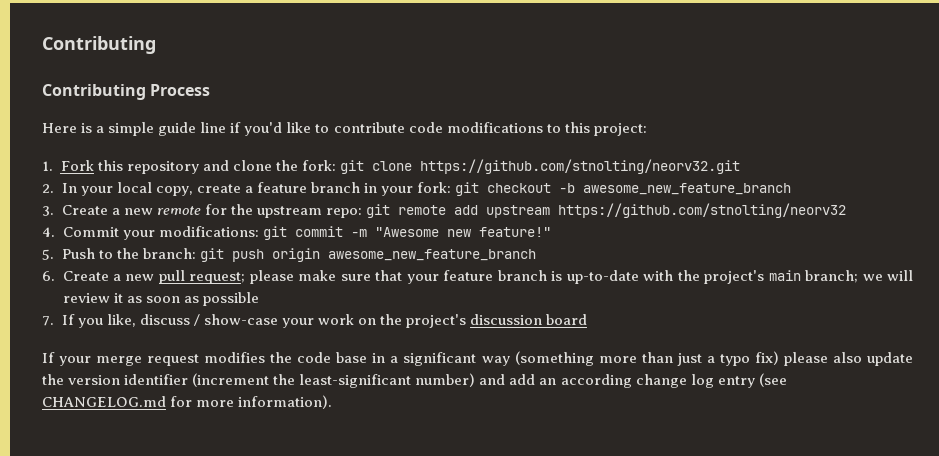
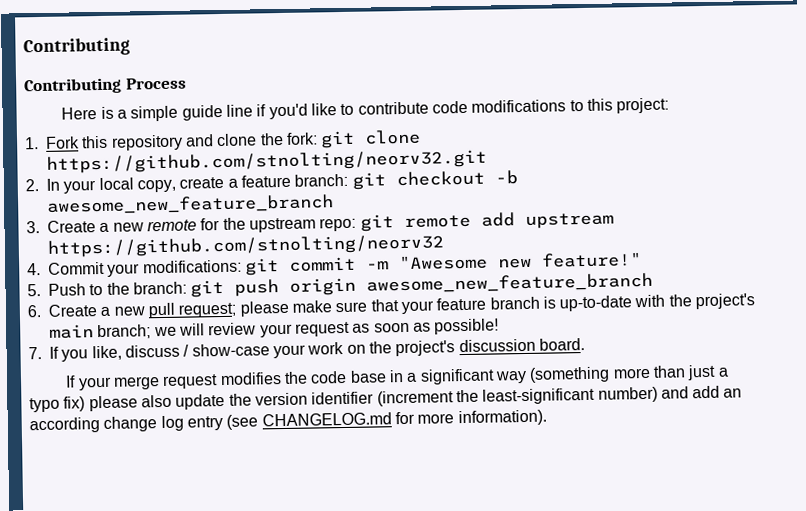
- 2. In your local copy, create a feature branch in your fork: git checkout -b awesome_new_feature_branch
+ 2. In your local copy, create a feature branch: git checkout -b awesome_new_feature_branch
- 6. Create a new pull request; please make sure that your feature branch is up-to-date with the project's main branch; we will review it as soon as possible
+ 6. Create a new pull request; please make sure that your feature branch is up-to-date with the project's main branch; we will review your request as soon as possible!
- 7. If you like, discuss / show-case your work on the project's discussion board
+ 7. If you like, discuss / show-case your work on the project's discussion board.

